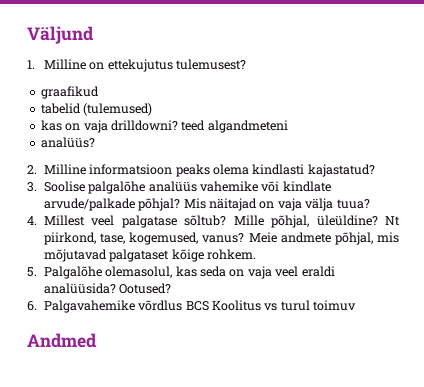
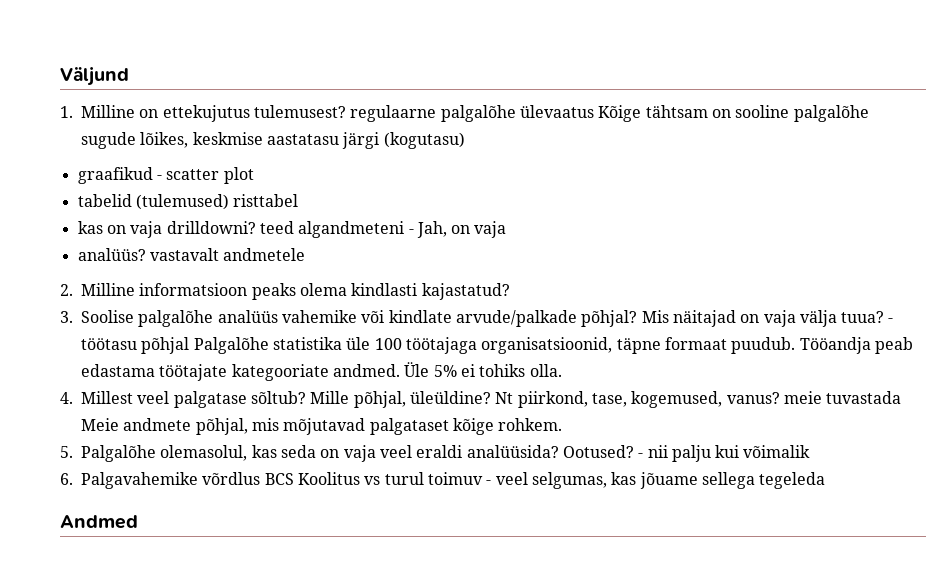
- 1. Milline on ettekujutus tulemusest?
- graafikud
+ 1. Milline on ettekujutus tulemusest? regulaarne palgalõhe ülevaatus Kõige tähtsam on sooline palgalõhe sugude lõikes, keskmise aastatasu järgi (kogutasu)
+ graafikud - scatter plot
- tabelid (tulemused)
+ tabelid (tulemused) risttabel
- kas on vaja drilldowni? teed algandmeteni
+ kas on vaja drilldowni? teed algandmeteni - Jah, on vaja
- analüüs?
+ analüüs? vastavalt andmetele
+ - töötasu põhjal Palgalõhe statistika üle 100 töötajaga organisatsioonid, täpne formaat puudub. Tööandja peab edastama töötajate kategooriate andmed. Üle 5% ei tohiks olla.
- Nt piirkond, tase, kogemused, vanus? Meie andmete põhjal, mis mõjutavad palgataset kõige rohkem.
+ Nt piirkond, tase, kogemused, vanus? meie tuvastada Meie andmete põhjal, mis mõjutavad palgataset kõige rohkem.
+ - nii palju kui võimalik
- 6. Palgavahemike võrdlus BCS Koolitus vs turul toimuv
+ 6. Palgavahemike võrdlus BCS Koolitus vs turul toimuv - veel selgumas, kas jõuame sellega tegeleda

